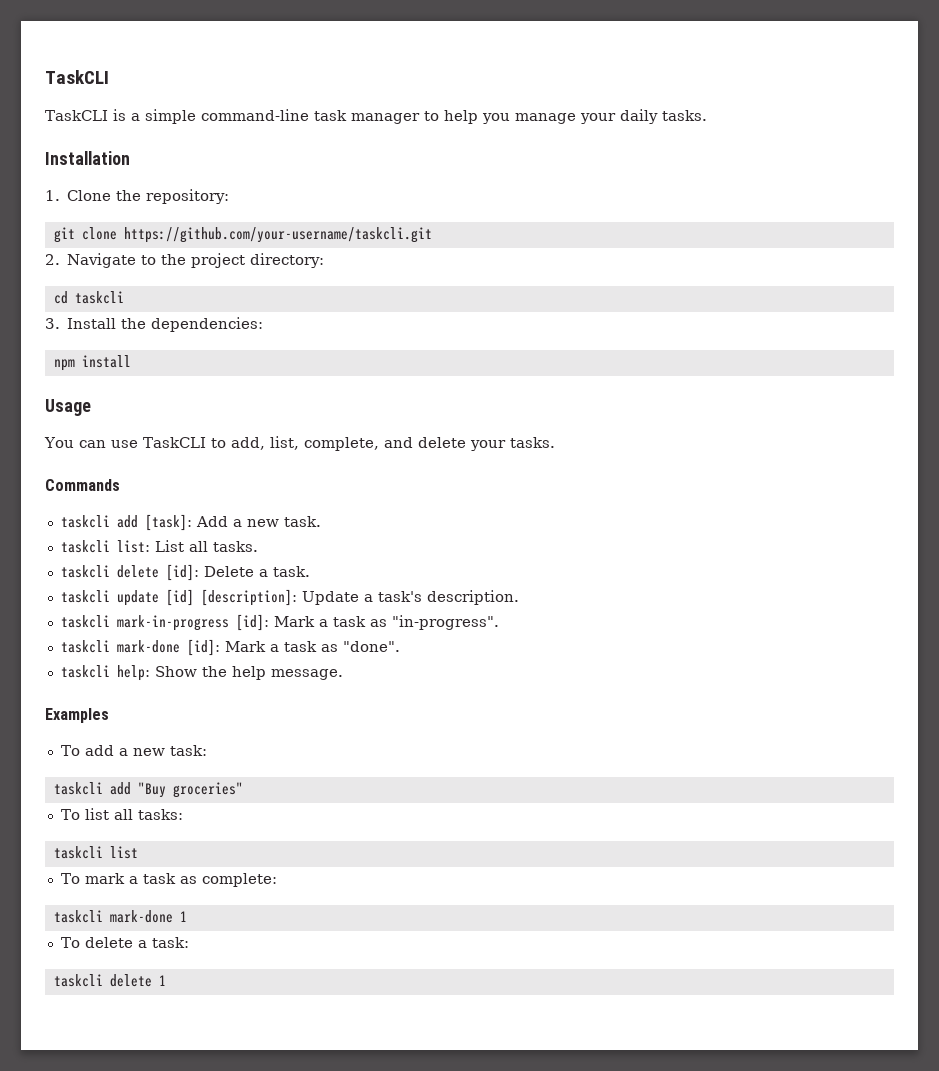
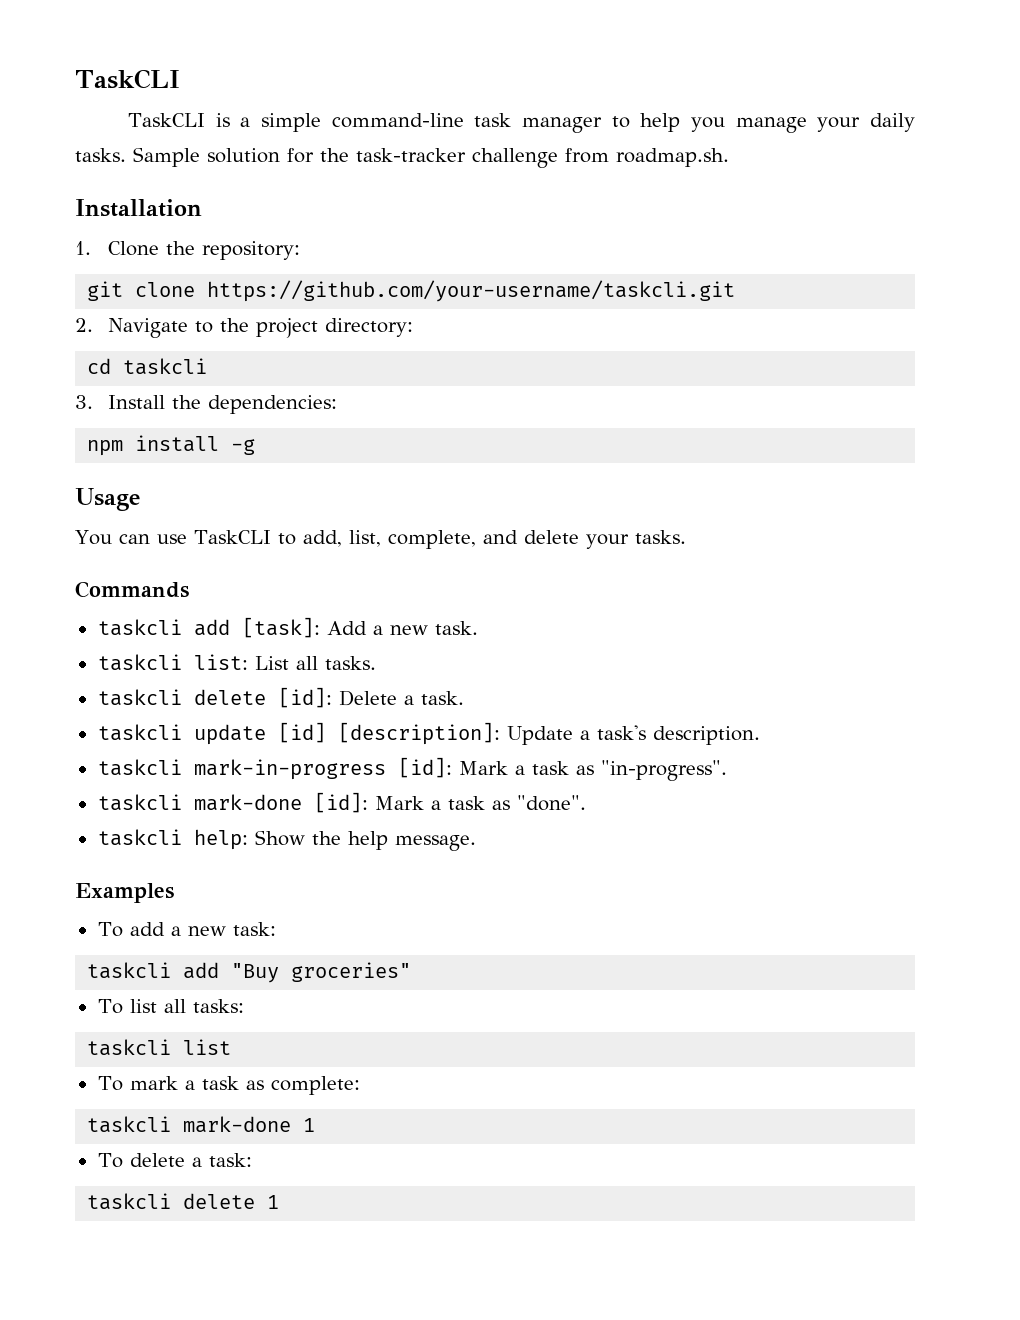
+ Sample solution for the task-tracker challenge from roadmap.sh.
- npm install
+ npm install -g

